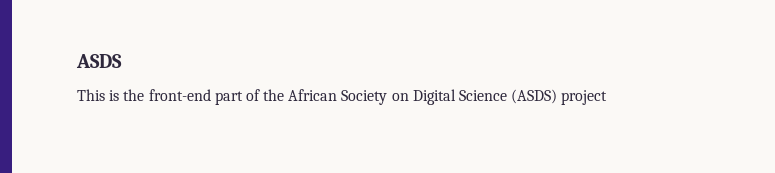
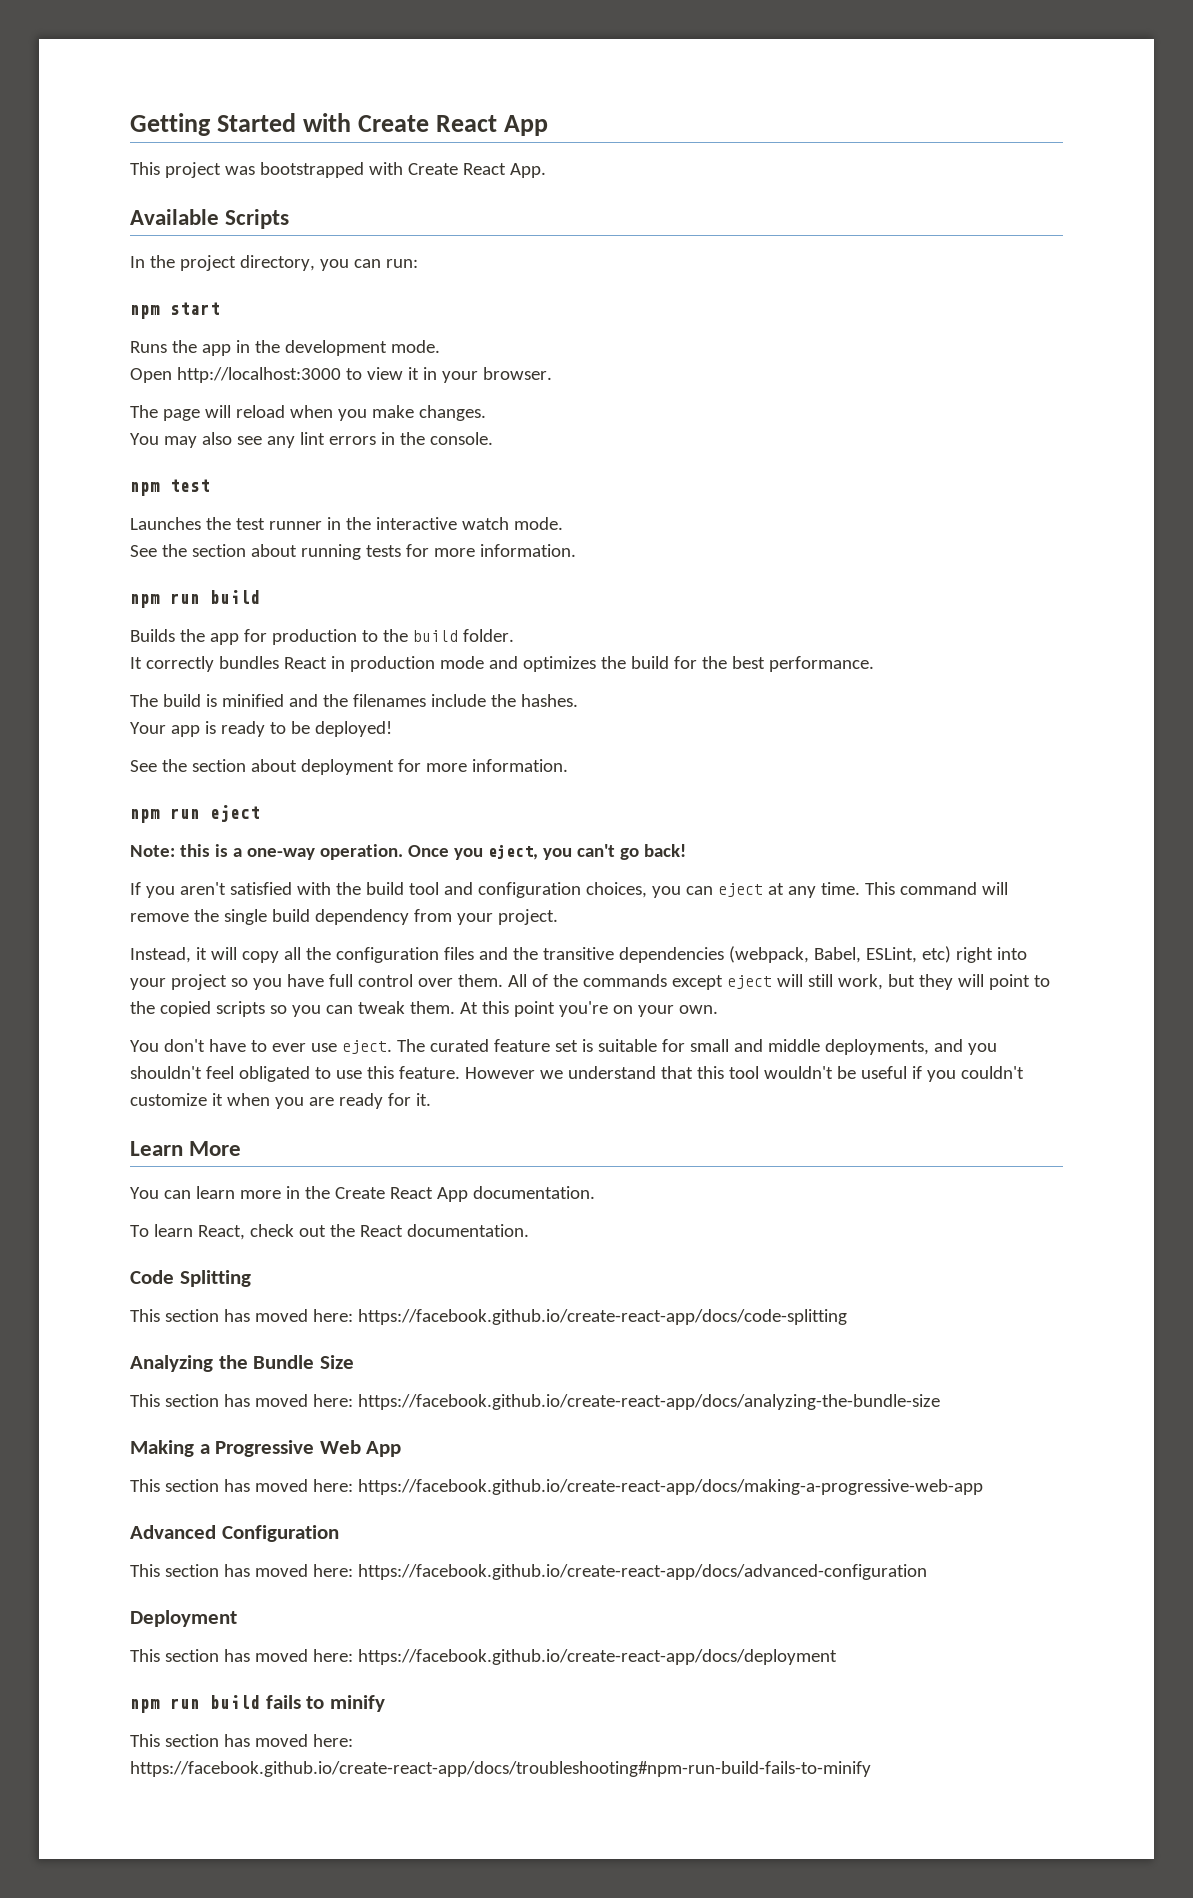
- ASDS
- This is the front-end part of the African Society on Digital Science (ASDS) project
+ Getting Started with Create React App
+ This project was bootstrapped with Create React App.
+ Available Scripts
+ In the project directory, you can run:
+ npm start
+ Runs the app in the development mode.
+ Open http://localhost:3000 to view it in your browser.
+ The page will reload when you make changes.
+ You may also see any lint errors in the console.
+ npm test
+ Launches the test runner in the interactive watch mode.
+ See the section about running tests for more information.
+ npm run build
+ Builds the app for production to the build folder.
+ It correctly bundles React in production mode and optimizes the build for the best performance.
+ The build is minified and the filenames include the hashes.
+ Your app is ready to be deployed!
+ See the section about deployment for more information.
+ npm run eject
+ Note: this is a one-way operation. Once you eject, you can't go back!
+ If you aren't satisfied with the build tool and configuration choices, you can eject at any time. This command will remove the single build dependency from your project.
+ Instead, it will copy all the configuration files and the transitive dependencies (webpack, Babel, ESLint, etc) right into your project so you have full control over them. All of the commands except eject will still work, but they will point to the copied scripts so you can tweak them. At this point you're on your own.
+ You don't have to ever use eject. The curated feature set is suitable for small and middle deployments, and you shouldn't feel obligated to use this feature. However we understand that this tool wouldn't be useful if you couldn't customize it when you are ready for it.
+ Learn More
+ You can learn more in the Create React App documentation.
+ To learn React, check out the React documentation.
+ Code Splitting
+ This section has moved here: https://facebook.github.io/create-react-app/docs/code-splitting
+ Analyzing the Bundle Size
+ This section has moved here: https://facebook.github.io/create-react-app/docs/analyzing-the-bundle-size
+ Making a Progressive Web App
+ This section has moved here: https://facebook.github.io/create-react-app/docs/making-a-progressive-web-app
+ Advanced Configuration
+ This section has moved here: https://facebook.github.io/create-react-app/docs/advanced-configuration
+ Deployment
+ This section has moved here: https://facebook.github.io/create-react-app/docs/deployment
+ npm run build fails to minify
+ This section has moved here: https://facebook.github.io/create-react-app/docs/troubleshooting#npm-run-build-fails-to-minify

